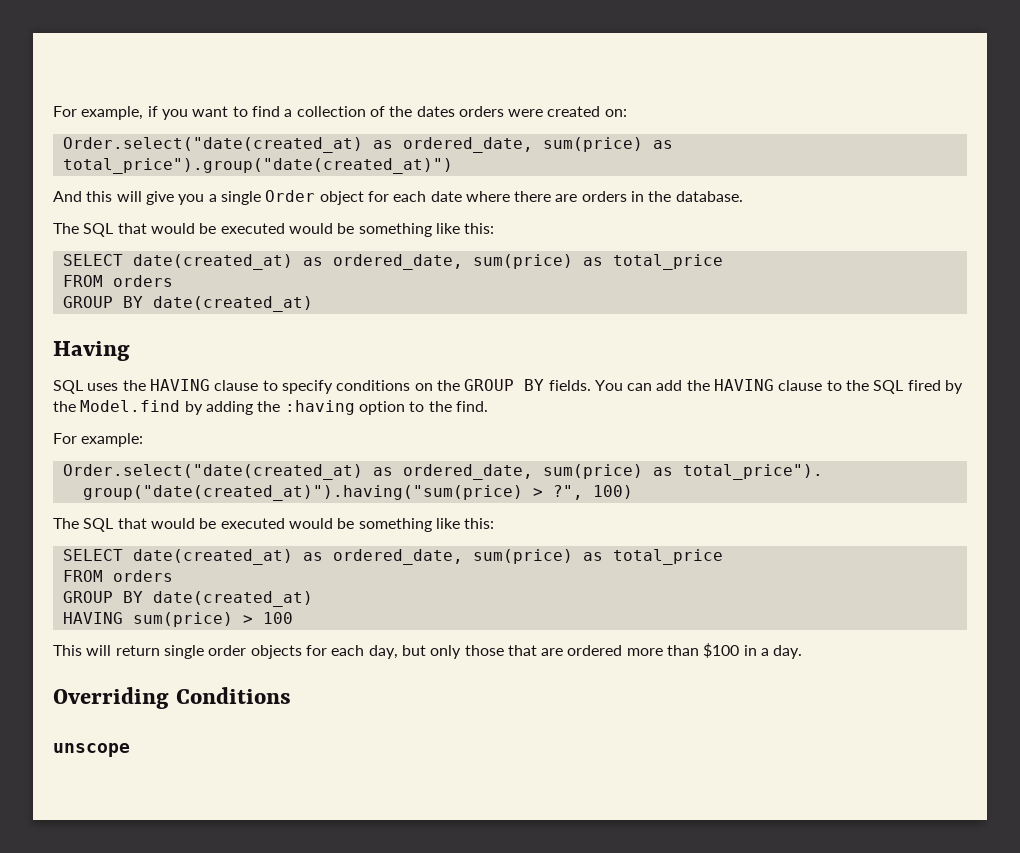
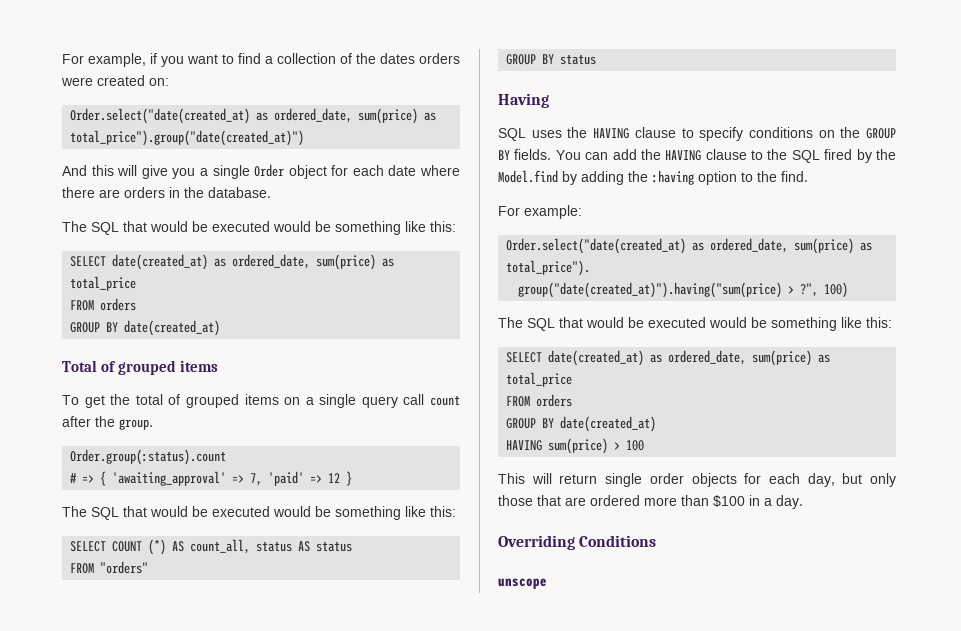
+ Total of grouped items
+ To get the total of grouped items on a single query call count after the group.
+ Order.group(:status).count
+ # => { 'awaiting_approval' => 7, 'paid' => 12 }
+ The SQL that would be executed would be something like this:
+ SELECT COUNT (*) AS count_all, status AS status
+ FROM "orders"
+ GROUP BY status

